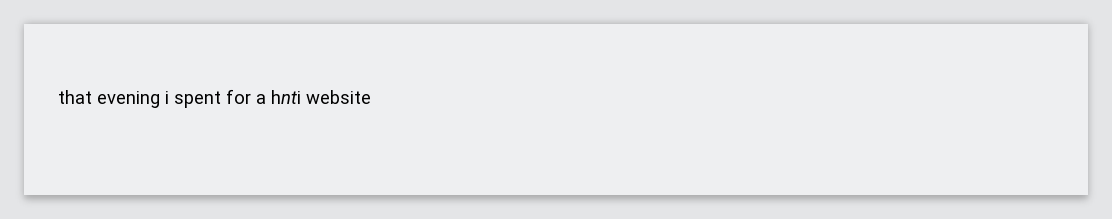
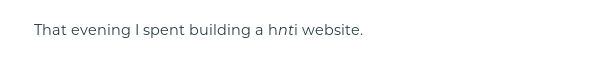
- that evening i spent for a hnti website
+ That evening I spent building a hnti website.

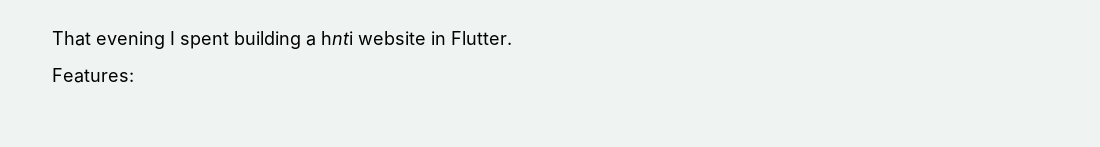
- That evening I spent building a hnti website.
+ That evening I spent building a hnti website in Flutter.
+ Features:

